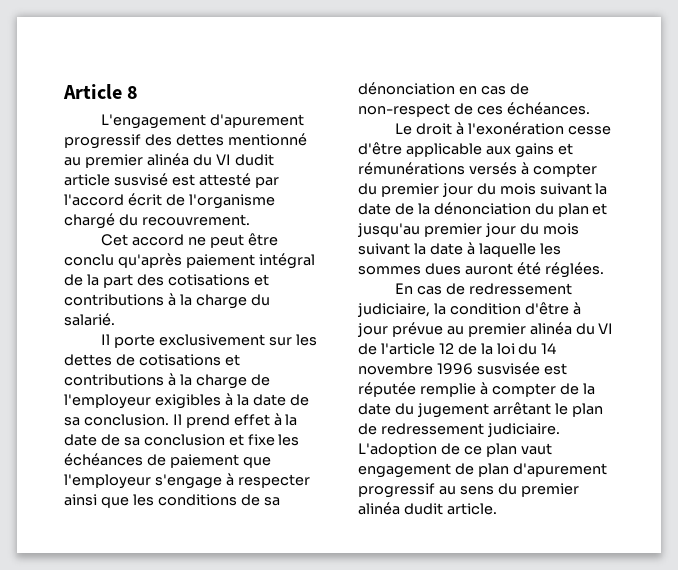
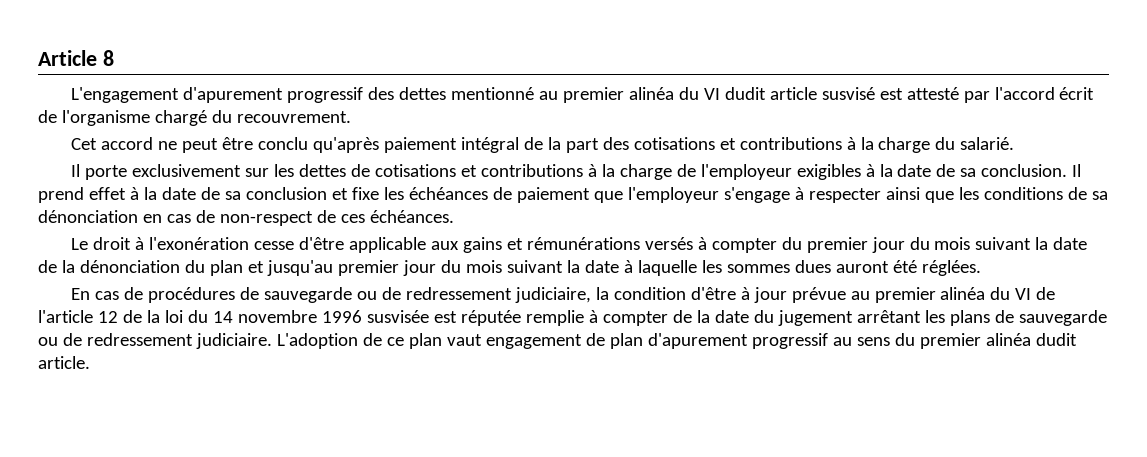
- En cas de redressement judiciaire, la condition d'être à jour prévue au premier alinéa du VI de l'article 12 de la loi du 14 novembre 1996 susvisée est réputée remplie à compter de la date du jugement arrêtant le plan de redressement judiciaire.
+ En cas de procédures de sauvegarde ou de redressement judiciaire, la condition d'être à jour prévue au premier alinéa du VI de l'article 12 de la loi du 14 novembre 1996 susvisée est réputée remplie à compter de la date du jugement arrêtant les plans de sauvegarde ou de redressement judiciaire.

